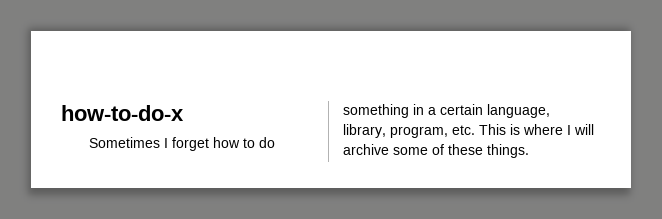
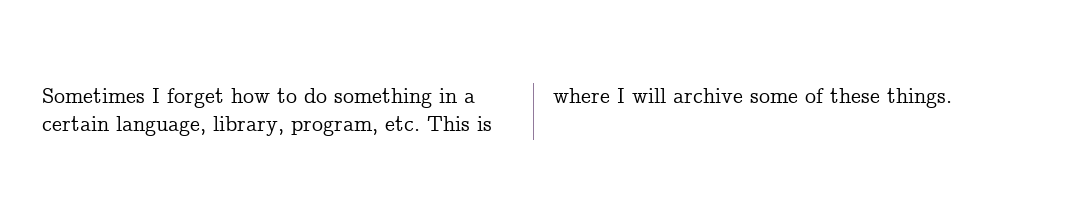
- how-to-do-x

